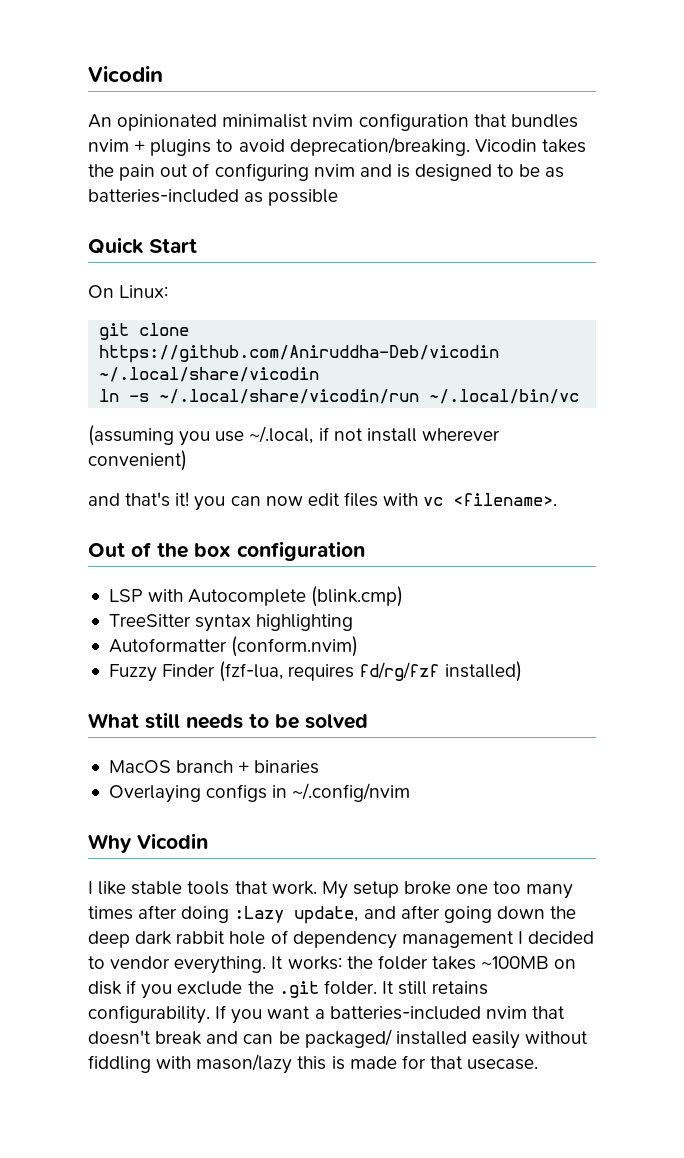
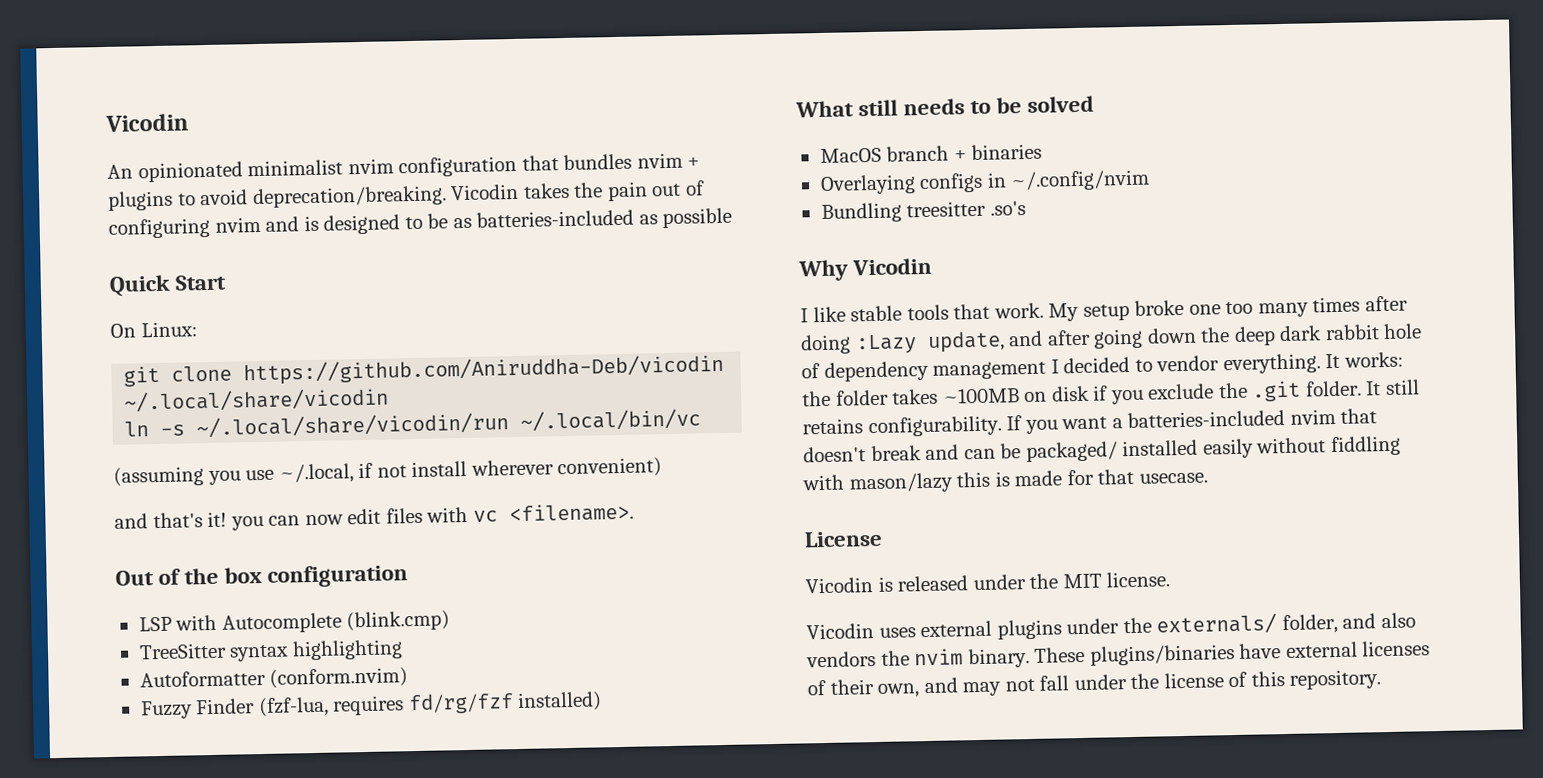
+ Bundling treesitter .so's
+ License
+ Vicodin is released under the MIT license.
+ Vicodin uses external plugins under the externals/ folder, and also vendors the nvim binary. These plugins/binaries have external licenses of their own, and may not fall under the license of this repository.

